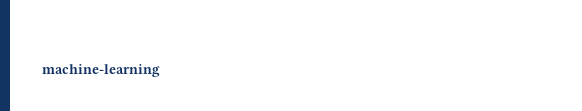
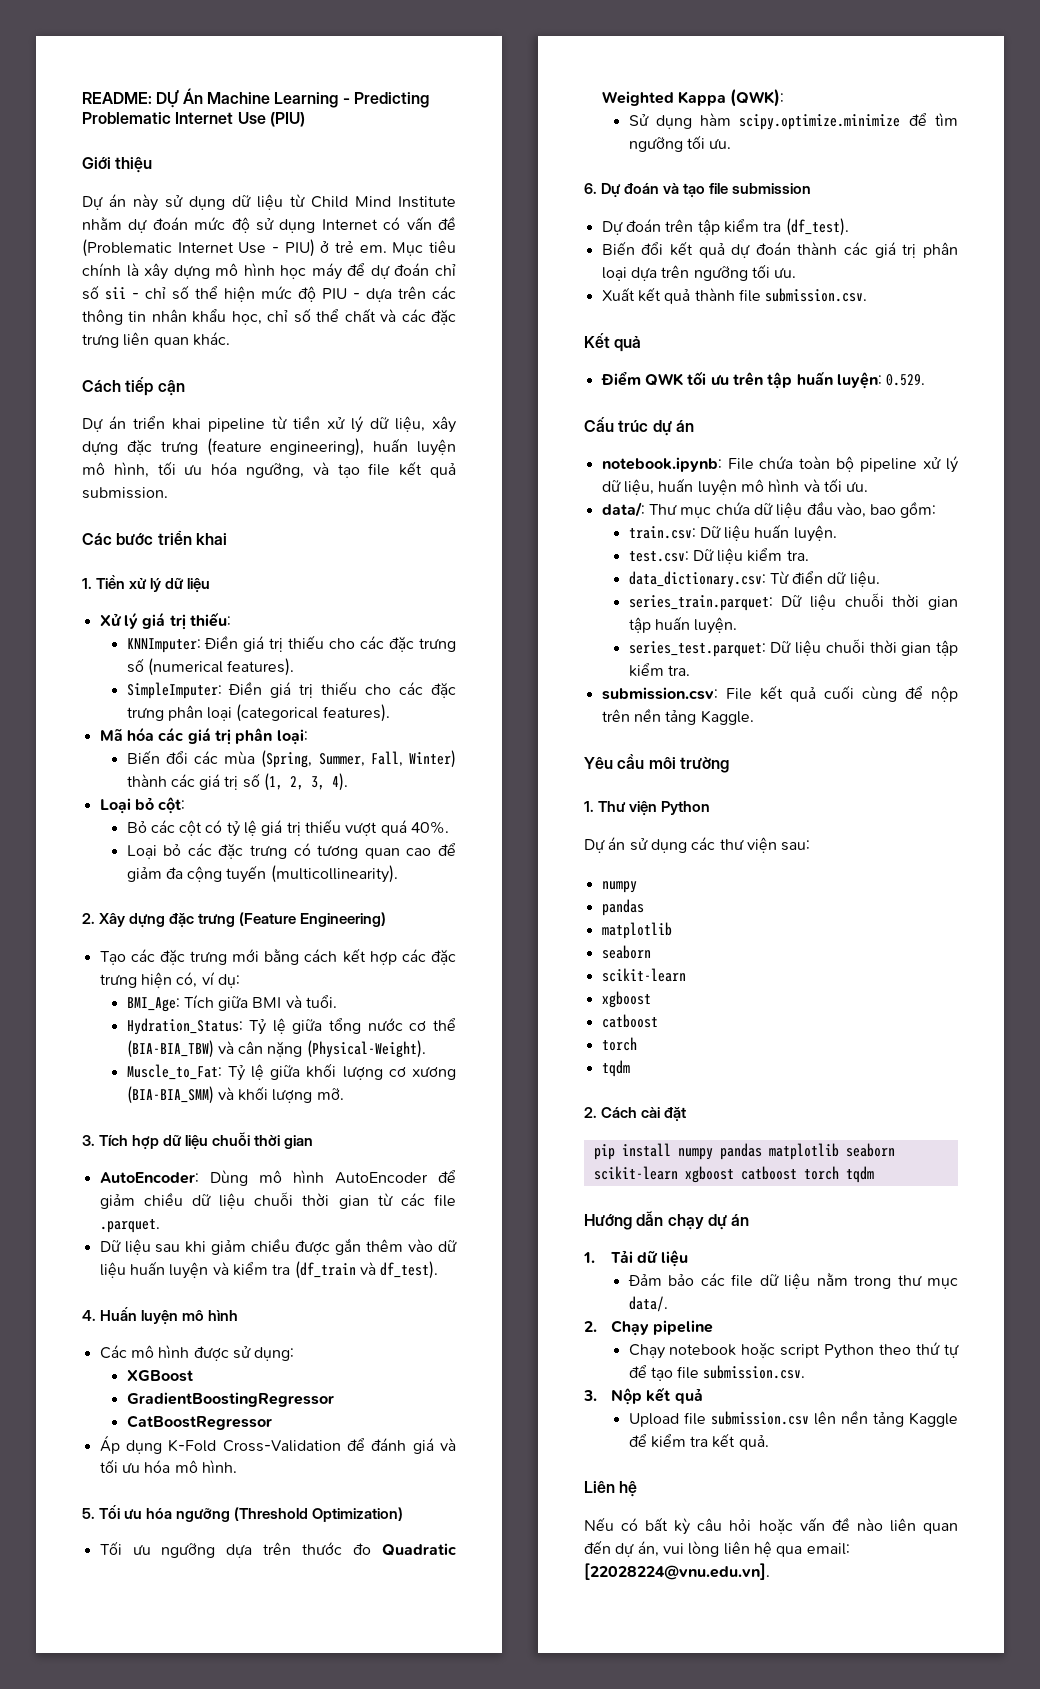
- machine-learning
+ README: DỰ Án Machine Learning - Predicting Problematic Internet Use (PIU)
+ Giới thiệu
+ Dự án này sử dụng dữ liệu từ Child Mind Institute nhằm dự đoán mức độ sử dụng Internet có vấn đề (Problematic Internet Use - PIU) ở trẻ em. Mục tiêu chính là xây dựng mô hình học máy để dự đoán chỉ số sii - chỉ số thể hiện mức độ PIU - dựa trên các thông tin nhân khẩu học, chỉ số thể chất và các đặc trưng liên quan khác.
+ Cách tiếp cận
+ Dự án triển khai pipeline từ tiền xử lý dữ liệu, xây dựng đặc trưng (feature engineering), huấn luyện mô hình, tối ưu hóa ngưỡng, và tạo file kết quả submission.
+ Các bước triển khai
+ 1. Tiền xử lý dữ liệu
+ Xử lý giá trị thiếu:
+ KNNImputer: Điền giá trị thiếu cho các đặc trưng số (numerical features).
+ SimpleImputer: Điền giá trị thiếu cho các đặc trưng phân loại (categorical features).
+ Mã hóa các giá trị phân loại:
+ Biến đổi các mùa (Spring, Summer, Fall, Winter) thành các giá trị số (1, 2, 3, 4).
+ Loại bỏ cột:
+ Bỏ các cột có tỷ lệ giá trị thiếu vượt quá 40%.
+ Loại bỏ các đặc trưng có tương quan cao để giảm đa cộng tuyến (multicollinearity).
+ 2. Xây dựng đặc trưng (Feature Engineering)
+ Tạo các đặc trưng mới bằng cách kết hợp các đặc trưng hiện có, ví dụ:
+ BMI_Age: Tích giữa BMI và tuổi.
+ Hydration_Status: Tỷ lệ giữa tổng nước cơ thể (BIA-BIA_TBW) và cân nặng (Physical-Weight).
+ Muscle_to_Fat: Tỷ lệ giữa khối lượng cơ xương (BIA-BIA_SMM) và khối lượng mỡ.
+ 3. Tích hợp dữ liệu chuỗi thời gian
+ AutoEncoder: Dùng mô hình AutoEncoder để giảm chiều dữ liệu chuỗi thời gian từ các file .parquet.
+ Dữ liệu sau khi giảm chiều được gắn thêm vào dữ liệu huấn luyện và kiểm tra (df_train và df_test).
+ 4. Huấn luyện mô hình
+ Các mô hình được sử dụng:
+ XGBoost
+ GradientBoostingRegressor
+ CatBoostRegressor
+ Áp dụng K-Fold Cross-Validation để đánh giá và tối ưu hóa mô hình.
+ 5. Tối ưu hóa ngưỡng (Threshold Optimization)
+ Tối ưu ngưỡng dựa trên thước đo Quadratic Weighted Kappa (QWK):
+ Sử dụng hàm scipy.optimize.minimize để tìm ngưỡng tối ưu.
+ 6. Dự đoán và tạo file submission
+ Dự đoán trên tập kiểm tra (df_test).
+ Biến đổi kết quả dự đoán thành các giá trị phân loại dựa trên ngưỡng tối ưu.
+ Xuất kết quả thành file submission.csv.
+ Kết quả
+ Điểm QWK tối ưu trên tập huấn luyện: 0.529.
+ Cấu trúc dự án
+ notebook.ipynb: File chứa toàn bộ pipeline xử lý dữ liệu, huấn luyện mô hình và tối ưu.
+ data/: Thư mục chứa dữ liệu đầu vào, bao gồm:
+ train.csv: Dữ liệu huấn luyện.
+ test.csv: Dữ liệu kiểm tra.
+ data_dictionary.csv: Từ điển dữ liệu.
+ series_train.parquet: Dữ liệu chuỗi thời gian tập huấn luyện.
+ series_test.parquet: Dữ liệu chuỗi thời gian tập kiểm tra.
+ submission.csv: File kết quả cuối cùng để nộp trên nền tảng Kaggle.
+ Yêu cầu môi trường
+ 1. Thư viện Python
+ Dự án sử dụng các thư viện sau:
+ numpy
+ pandas
+ matplotlib
+ seaborn
+ scikit-learn
+ xgboost
+ catboost
+ torch
+ tqdm
+ 2. Cách cài đặt
+ pip install numpy pandas matplotlib seaborn scikit-learn xgboost catboost torch tqdm
+ Hướng dẫn chạy dự án
+ 1. Tải dữ liệu
+ Đảm bảo các file dữ liệu nằm trong thư mục data/.
+ 2. Chạy pipeline
+ Chạy notebook hoặc script Python theo thứ tự để tạo file submission.csv.
+ 3. Nộp kết quả
+ Upload file submission.csv lên nền tảng Kaggle để kiểm tra kết quả.
+ Liên hệ
+ Nếu có bất kỳ câu hỏi hoặc vấn đề nào liên quan đến dự án, vui lòng liên hệ qua email: [22028224@vnu.edu.vn].

